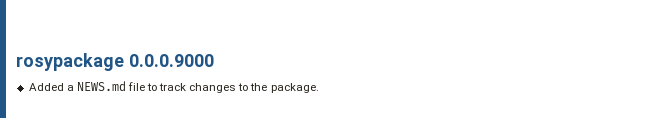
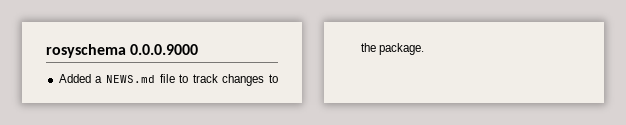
- rosypackage 0.0.0.9000
+ rosyschema 0.0.0.9000

